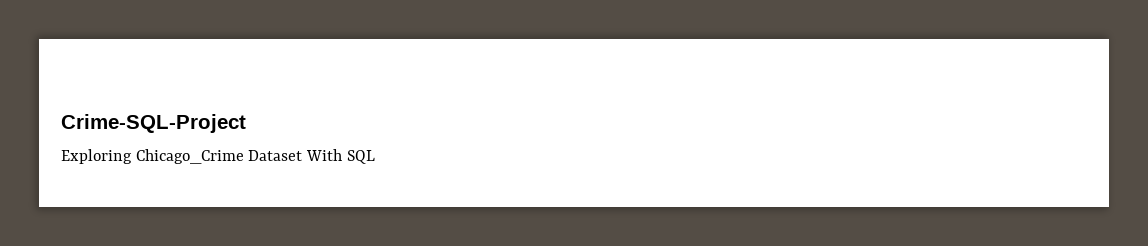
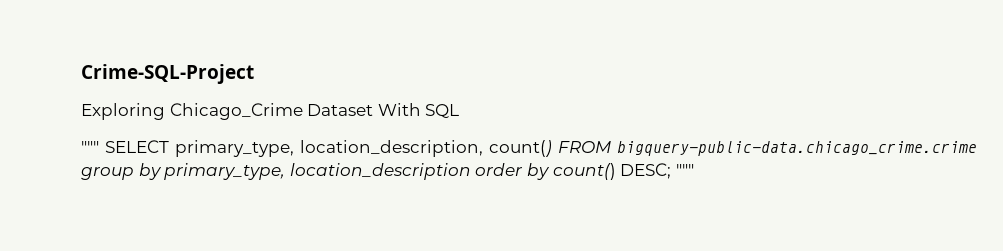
+ """ SELECT primary_type, location_description, count() FROM bigquery-public-data.chicago_crime.crime group by primary_type, location_description order by count() DESC; """

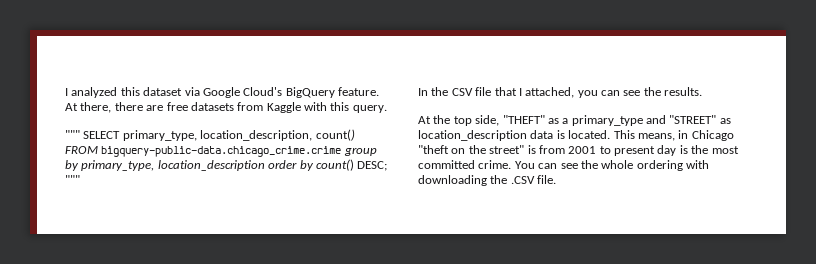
- Crime-SQL-Project
- Exploring Chicago_Crime Dataset With SQL
+ I analyzed this dataset via Google Cloud's BigQuery feature. At there, there are free datasets from Kaggle with this query.
+ In the CSV file that I attached, you can see the results.
+ At the top side, "THEFT" as a primary_type and "STREET" as location_description data is located. This means, in Chicago "theft on the street" is from 2001 to present day is the most committed crime. You can see the whole ordering with downloading the .CSV file.

